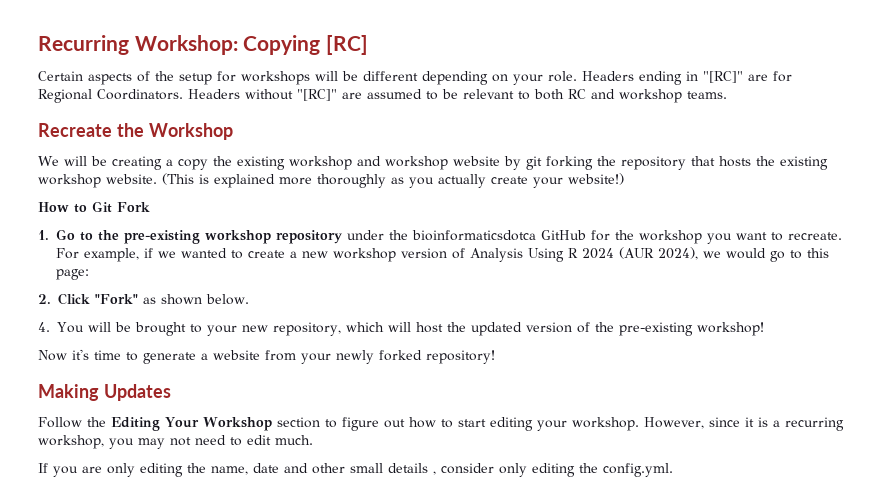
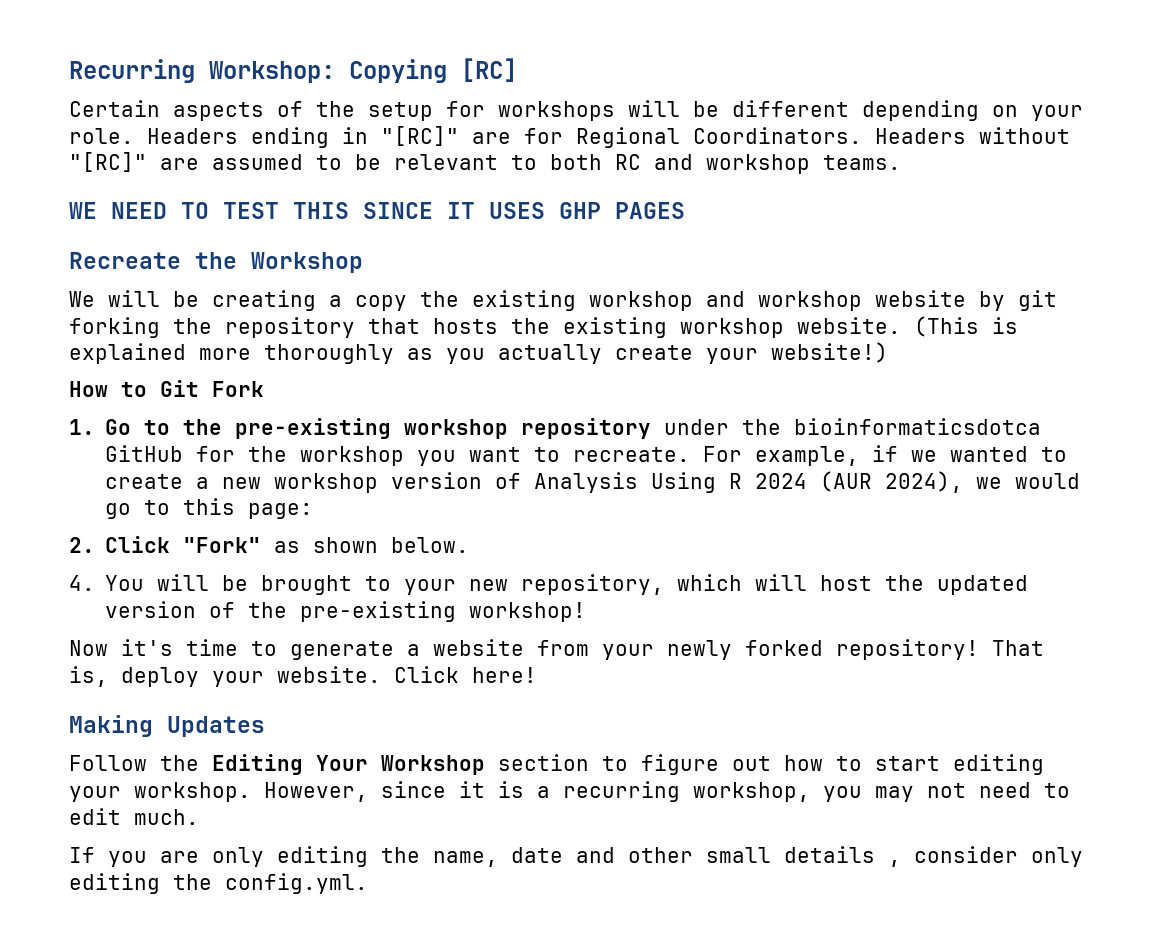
+ WE NEED TO TEST THIS SINCE IT USES GHP PAGES
+ That is, deploy your website. Click here!

